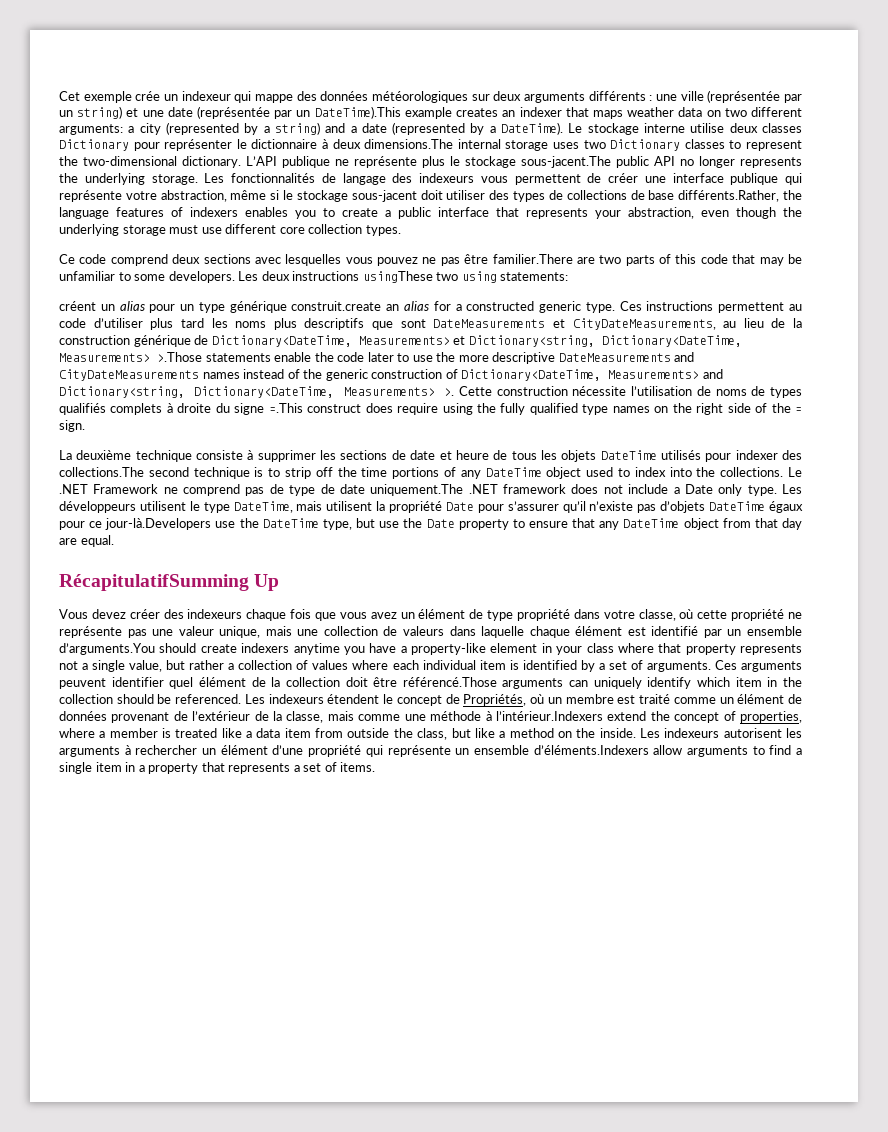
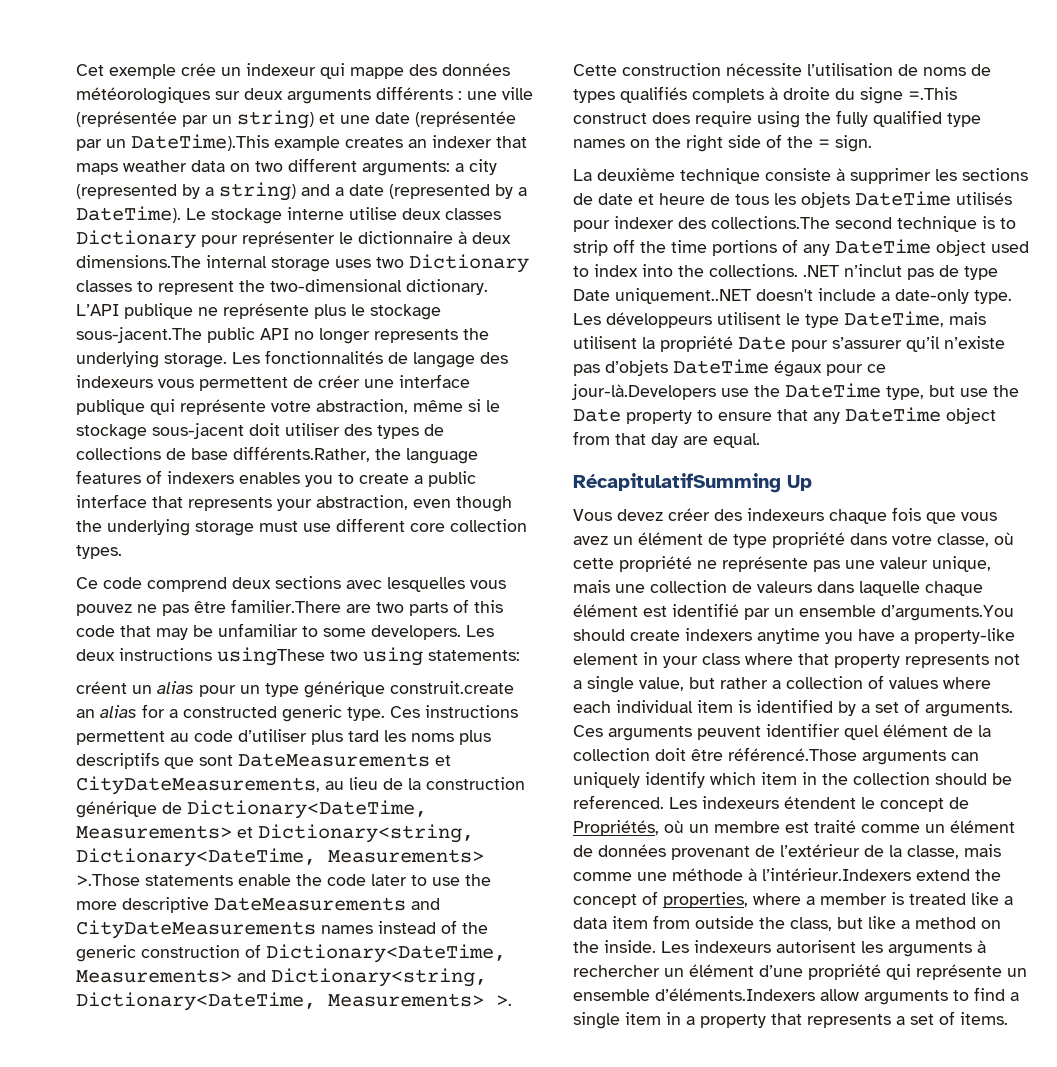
- La deuxième technique consiste à supprimer les sections de date et heure de tous les objets DateTime utilisés pour indexer des collections.The second technique is to strip off the time portions of any DateTime object used to index into the collections. Le .NET Framework ne comprend pas de type de date uniquement.The .NET framework does not include a Date only type.
+ La deuxième technique consiste à supprimer les sections de date et heure de tous les objets DateTime utilisés pour indexer des collections.The second technique is to strip off the time portions of any DateTime object used to index into the collections. .NET n’inclut pas de type Date uniquement..NET doesn't include a date-only type.

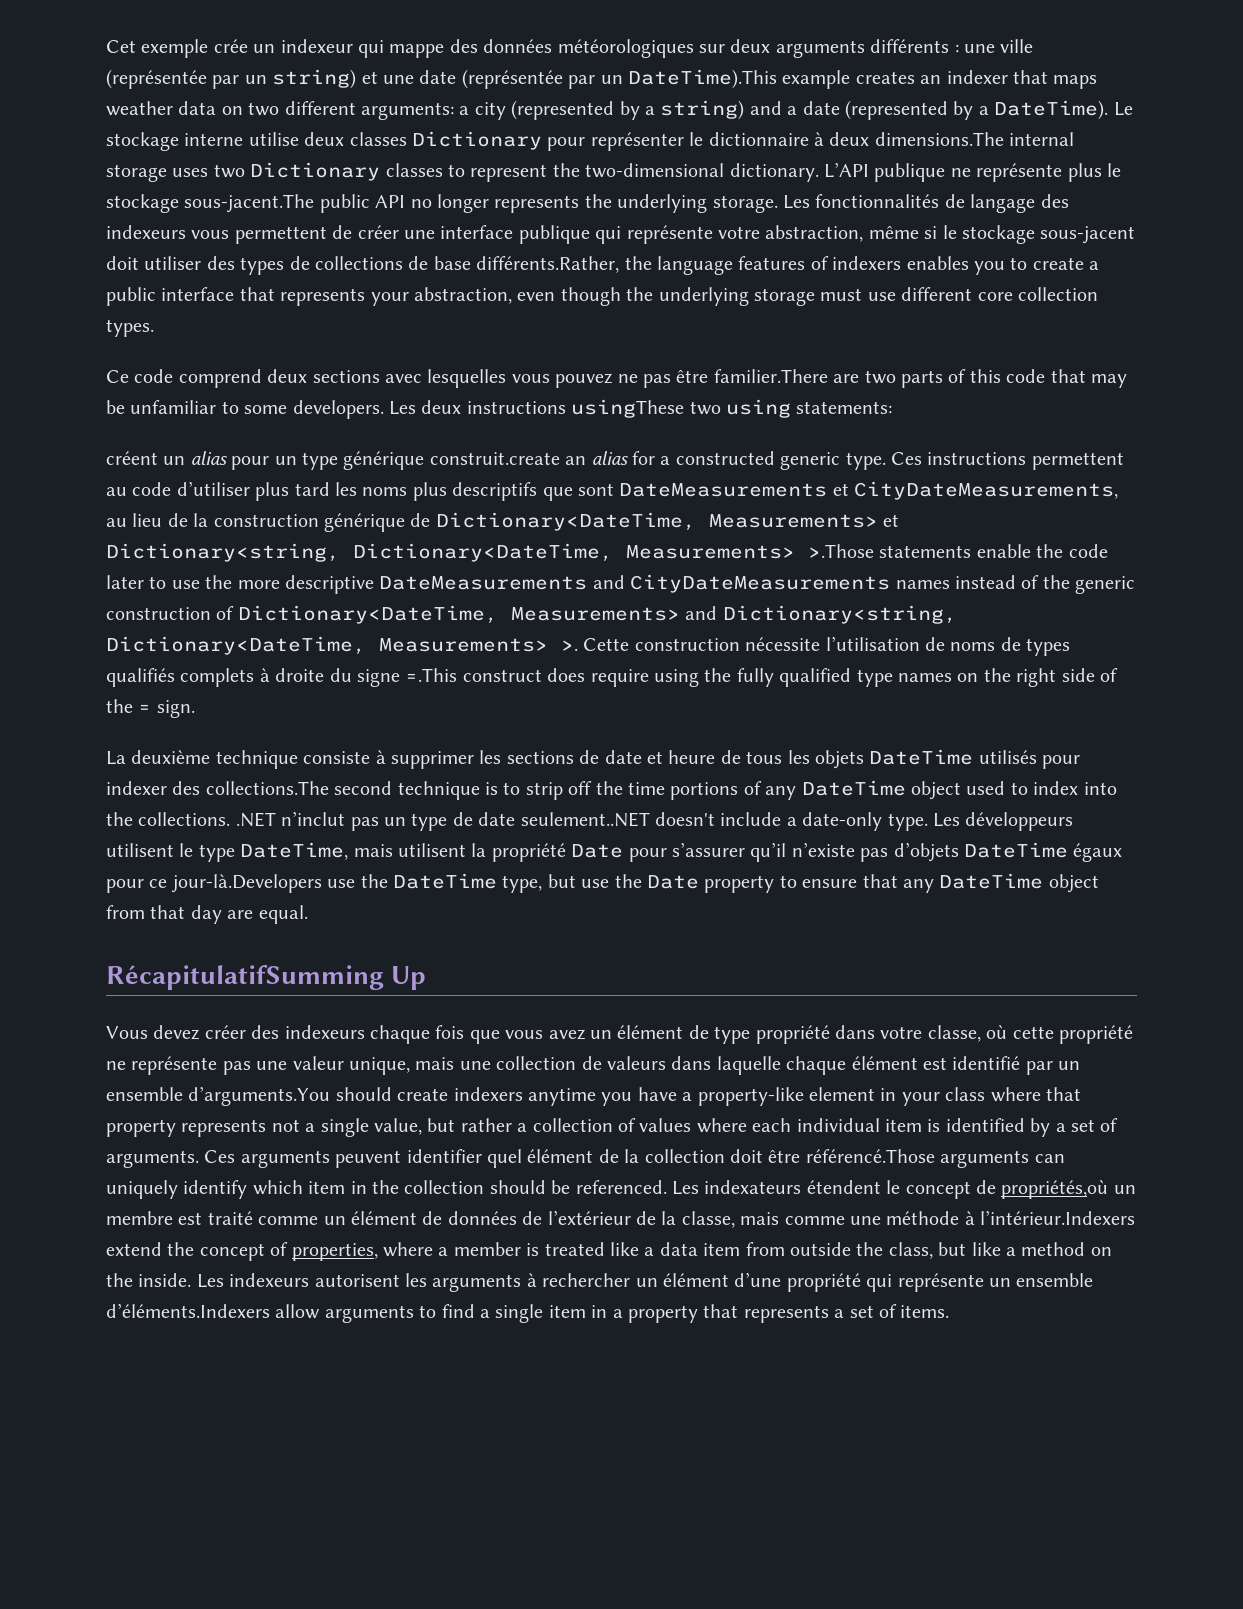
- La deuxième technique consiste à supprimer les sections de date et heure de tous les objets DateTime utilisés pour indexer des collections.The second technique is to strip off the time portions of any DateTime object used to index into the collections. .NET n’inclut pas de type Date uniquement..NET doesn't include a date-only type.
+ La deuxième technique consiste à supprimer les sections de date et heure de tous les objets DateTime utilisés pour indexer des collections.The second technique is to strip off the time portions of any DateTime object used to index into the collections. .NET n’inclut pas un type de date seulement..NET doesn't include a date-only type.
- Les indexeurs étendent le concept de Propriétés, où un membre est traité comme un élément de données provenant de l’extérieur de la classe, mais comme une méthode à l’intérieur.Indexers extend the concept of properties, where a member is treated like a data item from outside the class, but like a method on the inside.
+ Les indexateurs étendent le concept de propriétés,où un membre est traité comme un élément de données de l’extérieur de la classe, mais comme une méthode à l’intérieur.Indexers extend the concept of properties, where a member is treated like a data item from outside the class, but like a method on the inside.

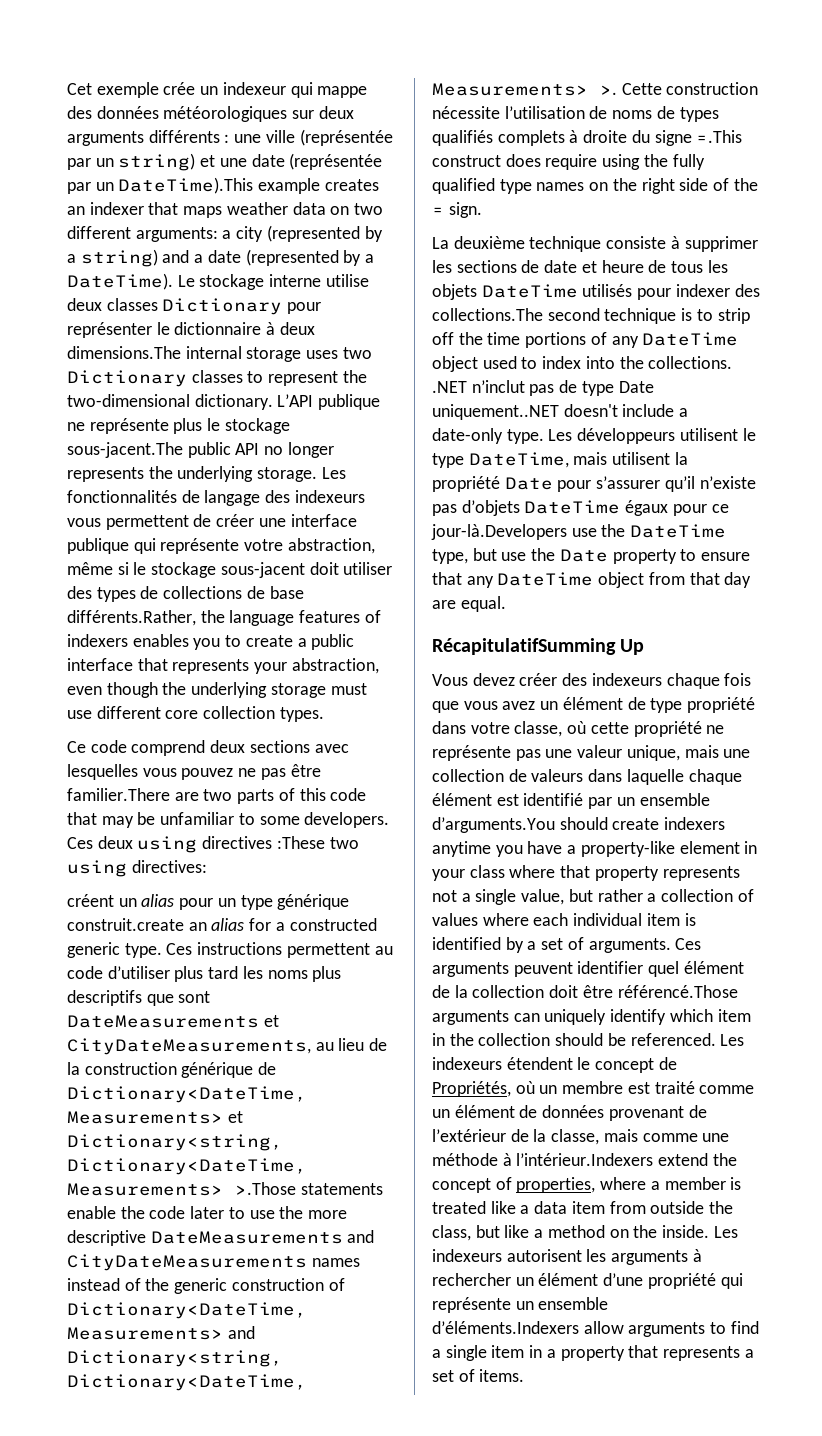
- Les deux instructions usingThese two using statements:
+ Ces deux using directives :These two using directives:
- La deuxième technique consiste à supprimer les sections de date et heure de tous les objets DateTime utilisés pour indexer des collections.The second technique is to strip off the time portions of any DateTime object used to index into the collections. .NET n’inclut pas un type de date seulement..NET doesn't include a date-only type.
+ La deuxième technique consiste à supprimer les sections de date et heure de tous les objets DateTime utilisés pour indexer des collections.The second technique is to strip off the time portions of any DateTime object used to index into the collections. .NET n’inclut pas de type Date uniquement..NET doesn't include a date-only type.
- Les indexateurs étendent le concept de propriétés,où un membre est traité comme un élément de données de l’extérieur de la classe, mais comme une méthode à l’intérieur.Indexers extend the concept of properties, where a member is treated like a data item from outside the class, but like a method on the inside.
+ Les indexeurs étendent le concept de Propriétés, où un membre est traité comme un élément de données provenant de l’extérieur de la classe, mais comme une méthode à l’intérieur.Indexers extend the concept of properties, where a member is treated like a data item from outside the class, but like a method on the inside.

